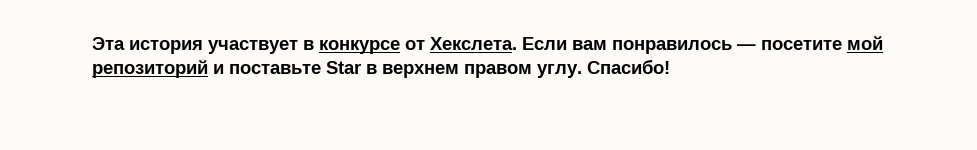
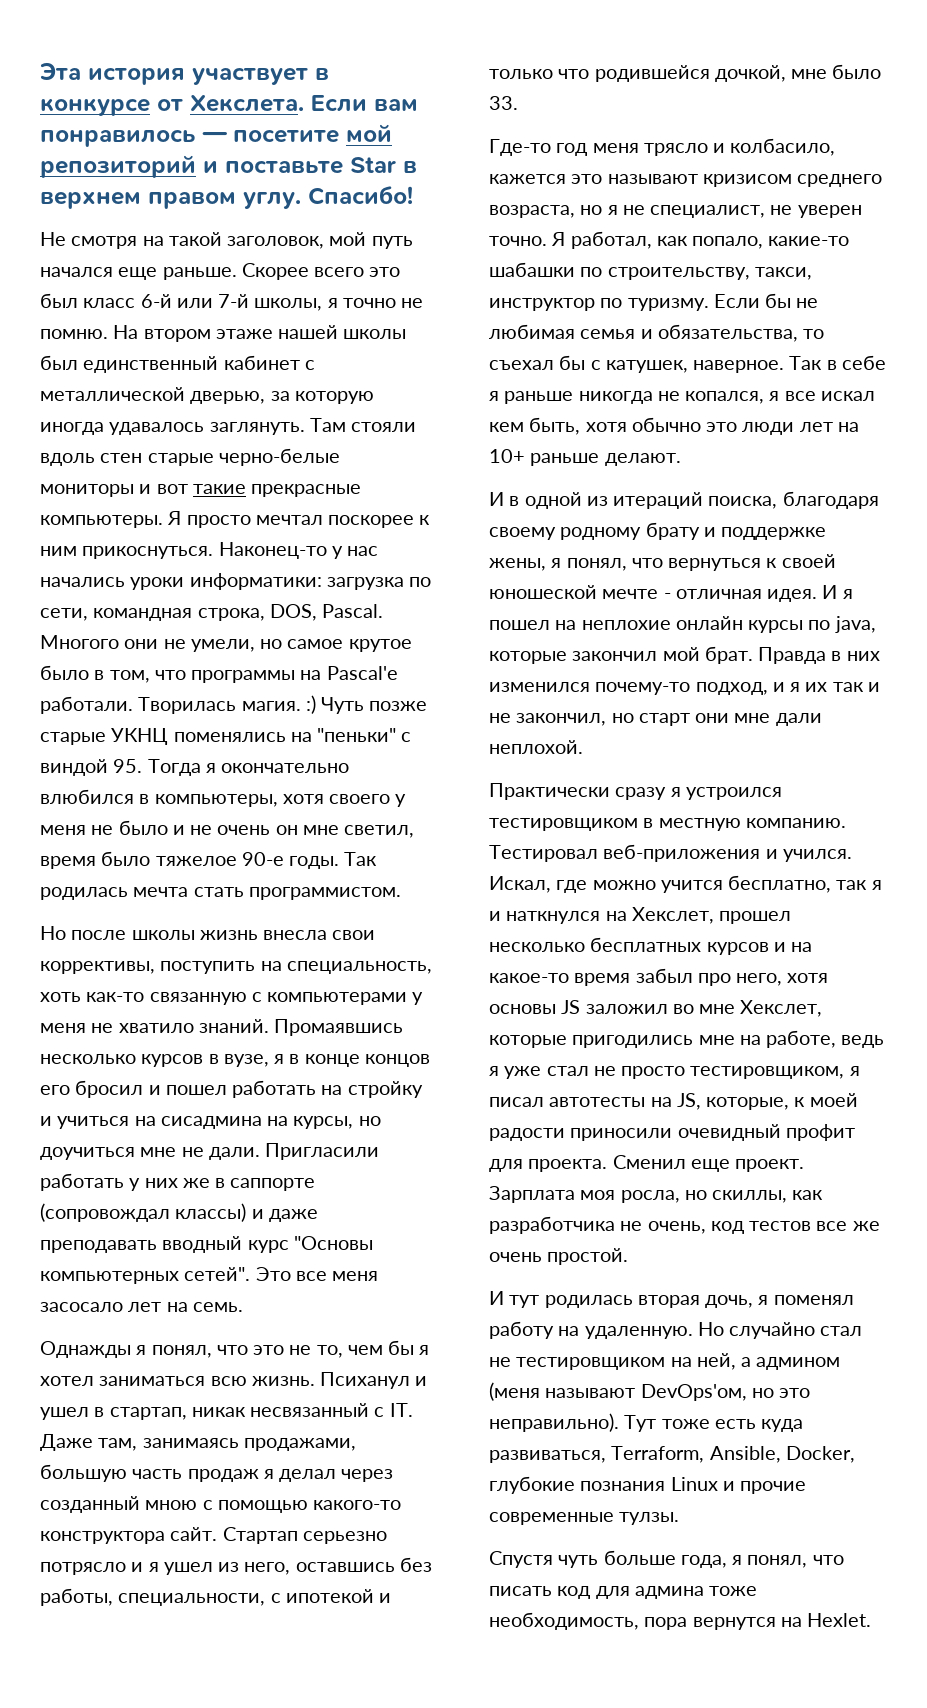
+ Не смотря на такой заголовок, мой путь начался еще раньше. Скорее всего это был класс 6-й или 7-й школы, я точно не помню. На втором этаже нашей школы был единственный кабинет с металлической дверью, за которую иногда удавалось заглянуть. Там стояли вдоль стен старые черно-белые мониторы и вот такие прекрасные компьютеры. Я просто мечтал поскорее к ним прикоснуться. Наконец-то у нас начались уроки информатики: загрузка по сети, командная строка, DOS, Pascal. Многого они не умели, но самое крутое было в том, что программы на Pascal'е работали. Творилась магия. :) Чуть позже старые УКНЦ поменялись на "пеньки" с виндой 95. Тогда я окончательно влюбился в компьютеры, хотя своего у меня не было и не очень он мне светил, время было тяжелое 90-е годы. Так родилась мечта стать программистом.
+ Но после школы жизнь внесла свои коррективы, поступить на специальность, хоть как-то связанную с компьютерами у меня не хватило знаний. Промаявшись несколько курсов в вузе, я в конце концов его бросил и пошел работать на стройку и учиться на сисадмина на курсы, но доучиться мне не дали. Пригласили работать у них же в саппорте (сопровождал классы) и даже преподавать вводный курс "Основы компьютерных сетей". Это все меня засосало лет на семь.
+ Однажды я понял, что это не то, чем бы я хотел заниматься всю жизнь. Психанул и ушел в стартап, никак несвязанный с IT. Даже там, занимаясь продажами, большую часть продаж я делал через созданный мною с помощью какого-то конструктора сайт. Стартап серьезно потрясло и я ушел из него, оставшись без работы, специальности, с ипотекой и только что родившейся дочкой, мне было 33.
+ Где-то год меня трясло и колбасило, кажется это называют кризисом среднего возраста, но я не специалист, не уверен точно. Я работал, как попало, какие-то шабашки по строительству, такси, инструктор по туризму. Если бы не любимая семья и обязательства, то съехал бы с катушек, наверное. Так в себе я раньше никогда не копался, я все искал кем быть, хотя обычно это люди лет на 10+ раньше делают.
+ И в одной из итераций поиска, благодаря своему родному брату и поддержке жены, я понял, что вернуться к своей юношеской мечте - отличная идея. И я пошел на неплохие онлайн курсы по java, которые закончил мой брат. Правда в них изменился почему-то подход, и я их так и не закончил, но старт они мне дали неплохой.
+ Практически сразу я устроился тестировщиком в местную компанию. Тестировал веб-приложения и учился. Искал, где можно учится бесплатно, так я и наткнулся на Хекслет, прошел несколько бесплатных курсов и на какое-то время забыл про него, хотя основы JS заложил во мне Хекслет, которые пригодились мне на работе, ведь я уже стал не просто тестировщиком, я писал автотесты на JS, которые, к моей радости приносили очевидный профит для проекта. Сменил еще проект. Зарплата моя росла, но скиллы, как разработчика не очень, код тестов все же очень простой.
+ И тут родилась вторая дочь, я поменял работу на удаленную. Но случайно стал не тестировщиком на ней, а админом (меня называют DevOps'ом, но это неправильно). Тут тоже есть куда развиваться, Terraform, Ansible, Docker, глубокие познания Linux и прочие современные тулзы.
+ Спустя чуть больше года, я понял, что писать код для админа тоже необходимость, пора вернутся на Hexlet.

